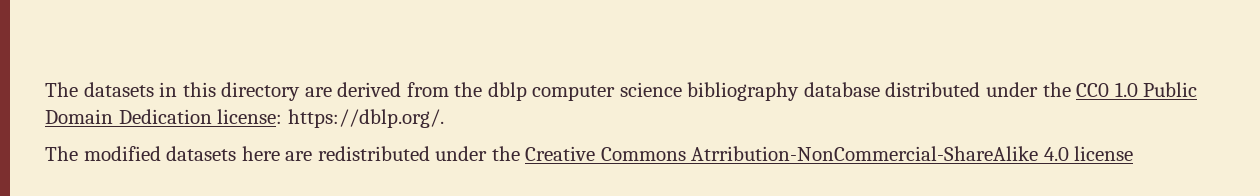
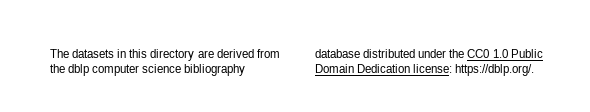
- The modified datasets here are redistributed under the Creative Commons Atrribution-NonCommercial-ShareAlike 4.0 license

